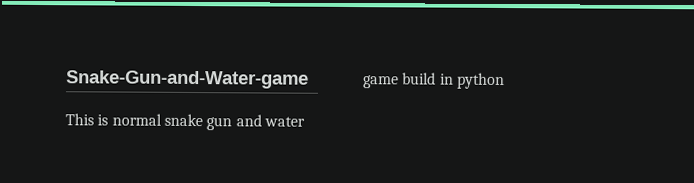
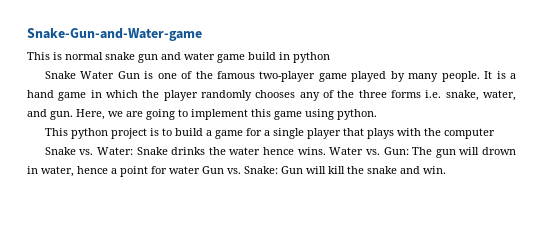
+ Snake Water Gun is one of the famous two-player game played by many people. It is a hand game in which the player randomly chooses any of the three forms i.e. snake, water, and gun. Here, we are going to implement this game using python.
+ This python project is to build a game for a single player that plays with the computer
+ Snake vs. Water: Snake drinks the water hence wins. Water vs. Gun: The gun will drown in water, hence a point for water Gun vs. Snake: Gun will kill the snake and win.

